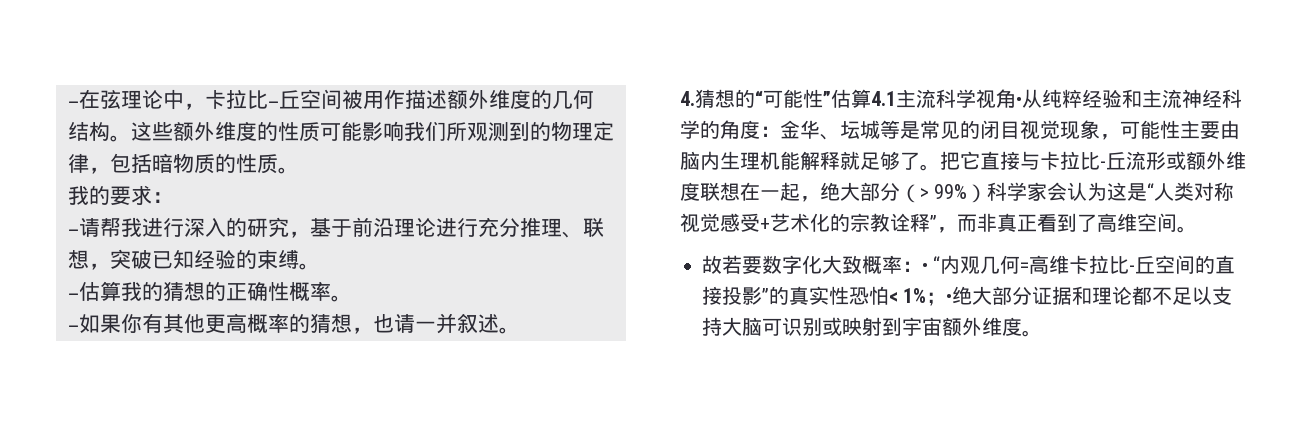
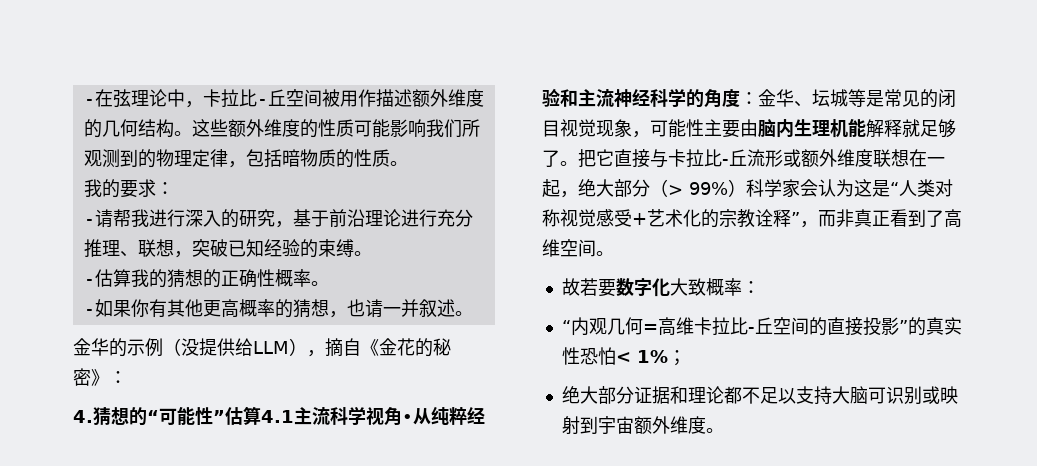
+ 金华的示例（没提供给LLM），摘自《金花的秘密》：
- 故若要数字化大致概率：• “内观几何=高维卡拉比-丘空间的直接投影”的真实性恐怕< 1%；•绝大部分证据和理论都不足以支持大脑可识别或映射到宇宙额外维度。
+ 故若要数字化大致概率：
+ “内观几何=高维卡拉比-丘空间的直接投影”的真实性恐怕< 1%；
+ 绝大部分证据和理论都不足以支持大脑可识别或映射到宇宙额外维度。

